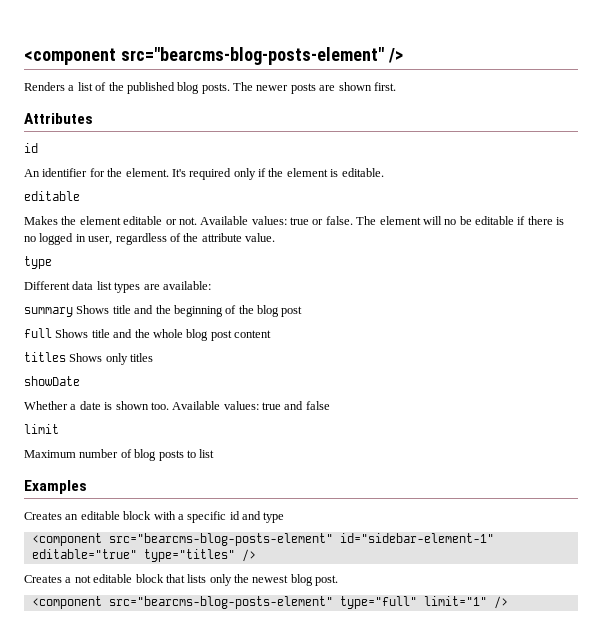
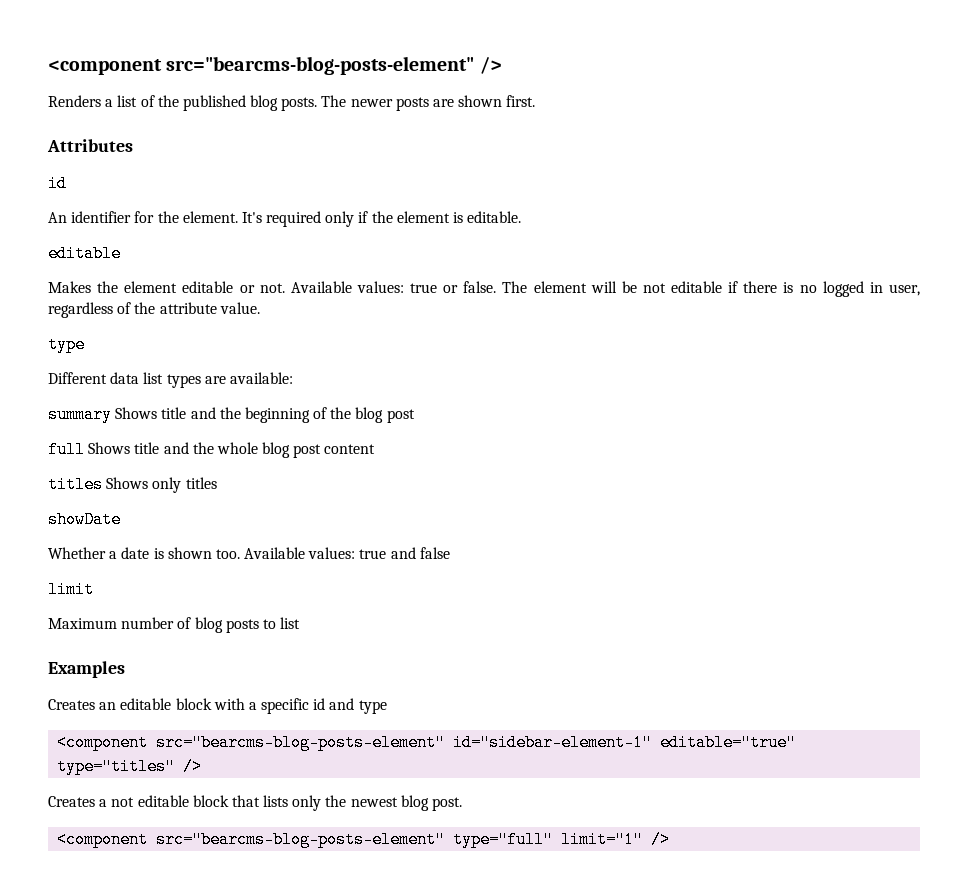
- The element will no be editable if there is no logged in user, regardless of the attribute value.
+ The element will be not editable if there is no logged in user, regardless of the attribute value.

